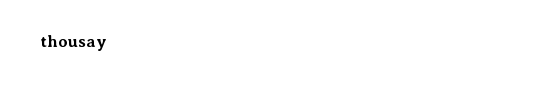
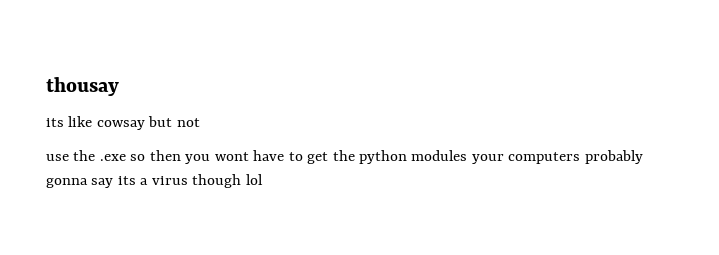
+ its like cowsay but not
+ use the .exe so then you wont have to get the python modules your computers probably gonna say its a virus though lol

